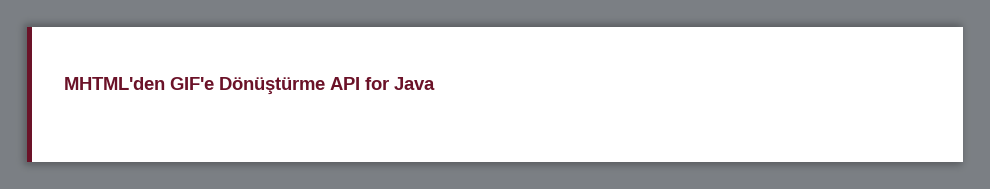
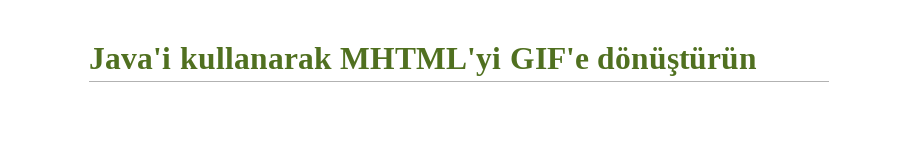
- MHTML'den GIF'e Dönüştürme API for Java
+ Java'i kullanarak MHTML'yi GIF'e dönüştürün

